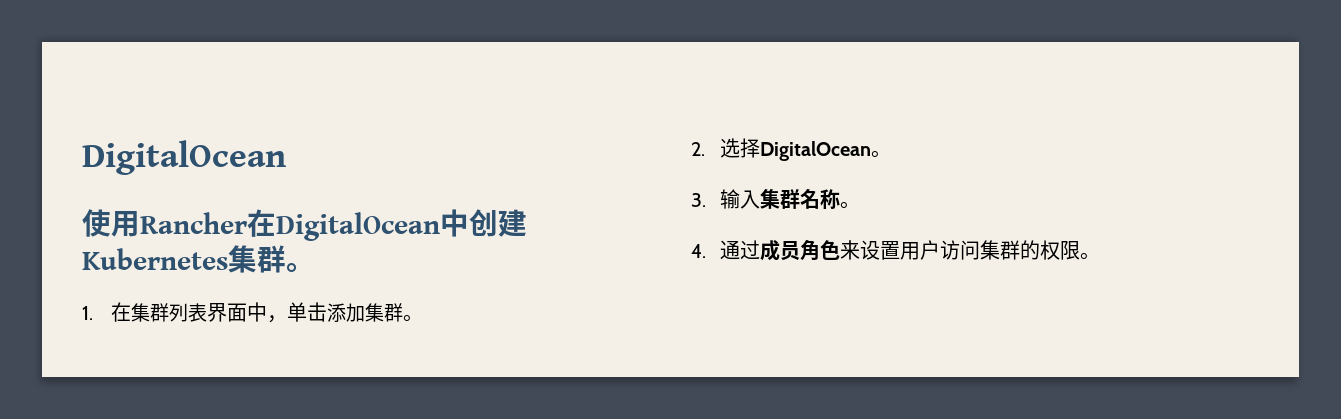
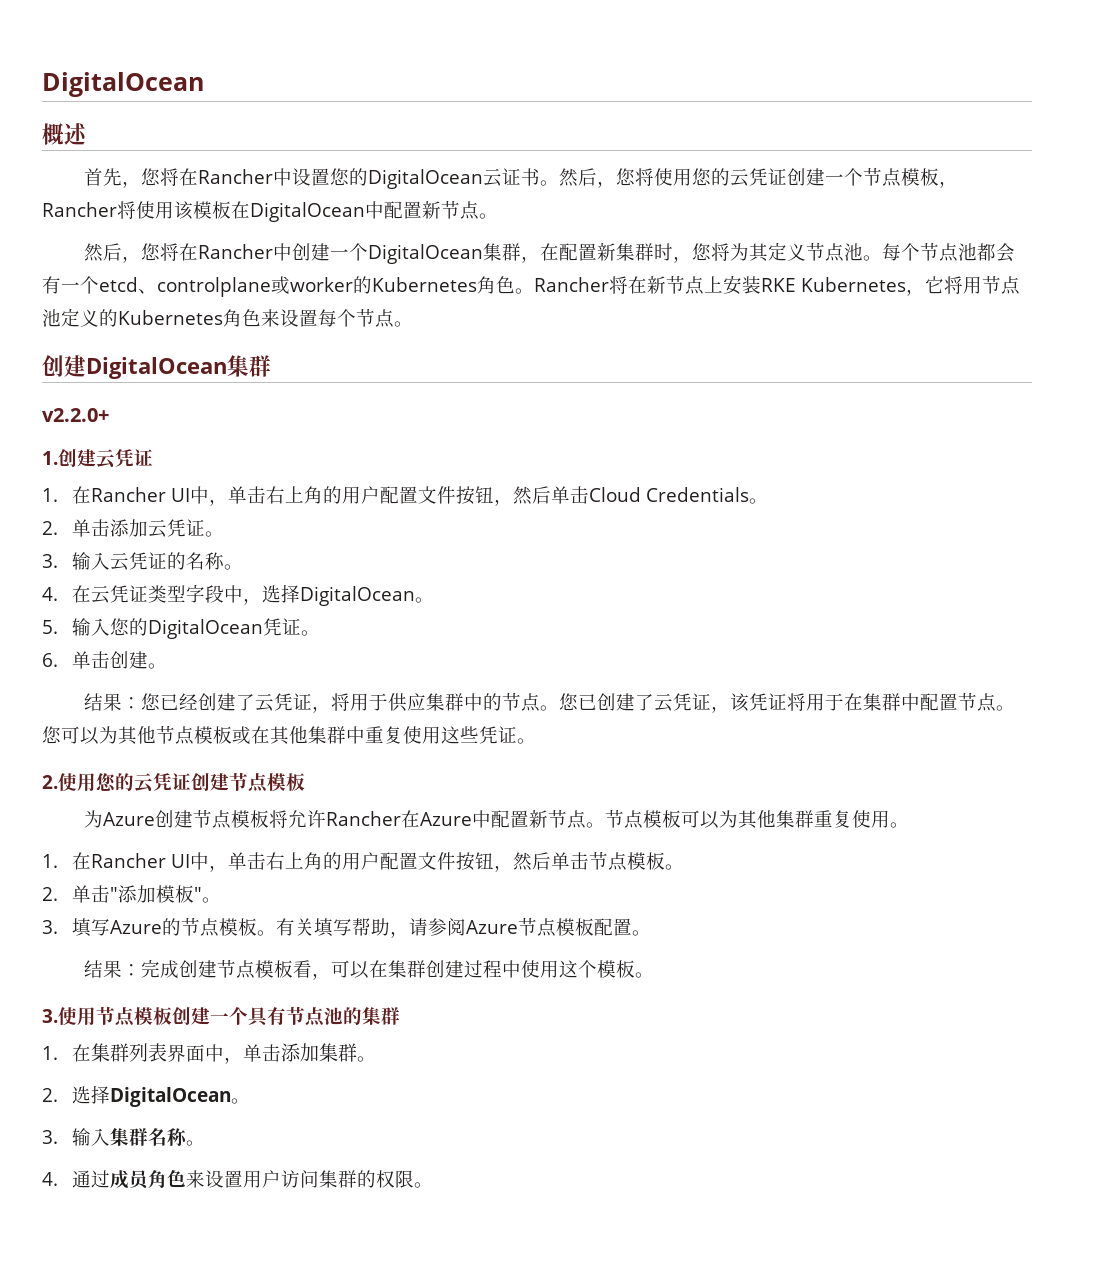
- 使用Rancher在DigitalOcean中创建Kubernetes集群。
+ 概述
+ 首先，您将在Rancher中设置您的DigitalOcean云证书。然后，您将使用您的云凭证创建一个节点模板，Rancher将使用该模板在DigitalOcean中配置新节点。
+ 然后，您将在Rancher中创建一个DigitalOcean集群，在配置新集群时，您将为其定义节点池。每个节点池都会有一个etcd、controlplane或worker的Kubernetes角色。Rancher将在新节点上安装RKE Kubernetes，它将用节点池定义的Kubernetes角色来设置每个节点。
+ 创建DigitalOcean集群
+ v2.2.0+
+ 1.创建云凭证
+ 1.在Rancher UI中，单击右上角的用户配置文件按钮，然后单击Cloud Credentials。
+ 2.单击添加云凭证。
+ 3.输入云凭证的名称。
+ 4.在云凭证类型字段中，选择DigitalOcean。
+ 5.输入您的DigitalOcean凭证。
+ 6.单击创建。
+ 结果：您已经创建了云凭证，将用于供应集群中的节点。您已创建了云凭证，该凭证将用于在集群中配置节点。您可以为其他节点模板或在其他集群中重复使用这些凭证。
+ 2.使用您的云凭证创建节点模板
+ 为Azure创建节点模板将允许Rancher在Azure中配置新节点。节点模板可以为其他集群重复使用。
+ 1.在Rancher UI中，单击右上角的用户配置文件按钮，然后单击节点模板。
+ 2.单击"添加模板"。
+ 3.填写Azure的节点模板。有关填写帮助，请参阅Azure节点模板配置。
+ 结果：完成创建节点模板看，可以在集群创建过程中使用这个模板。
+ 3.使用节点模板创建一个具有节点池的集群

